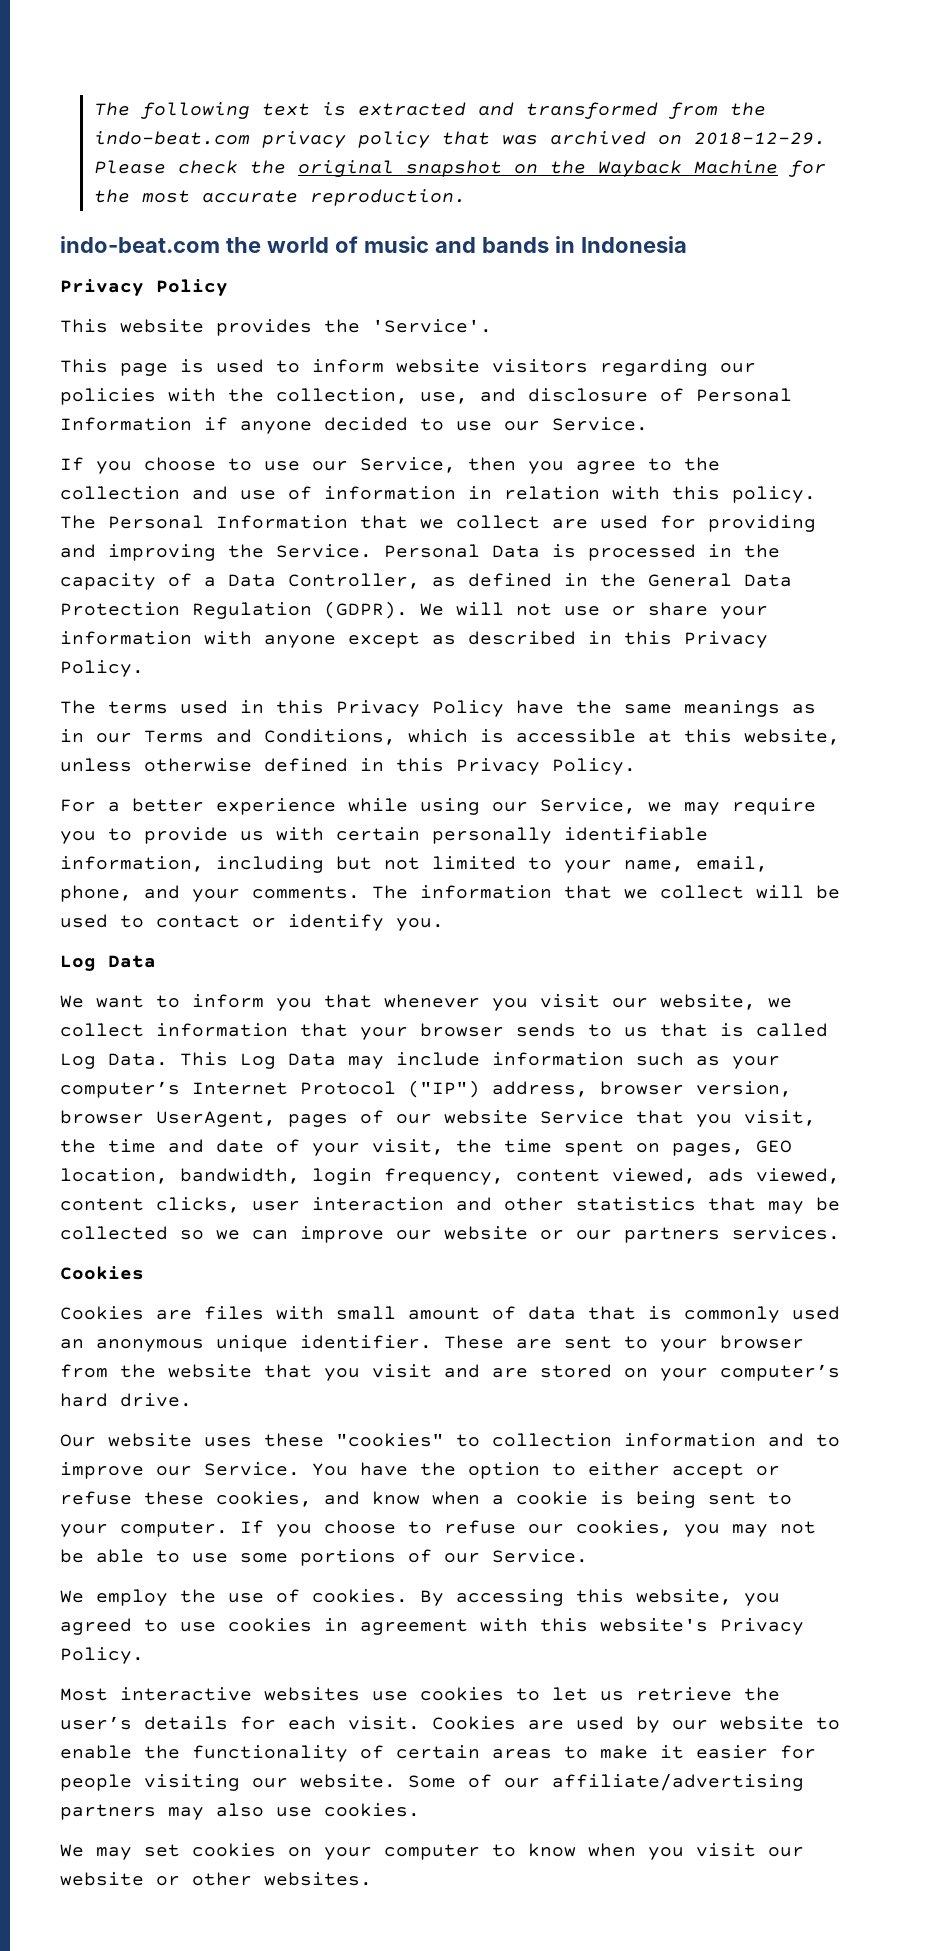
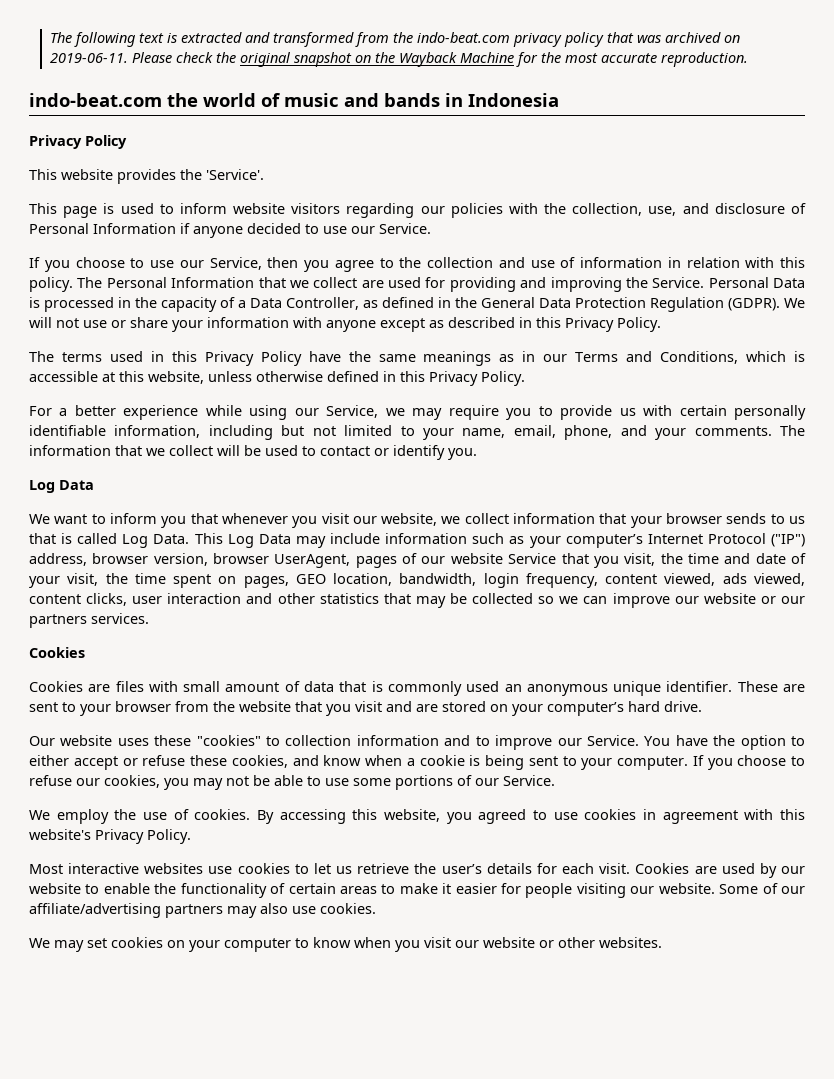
- The following text is extracted and transformed from the indo-beat.com privacy policy that was archived on 2018-12-29.
+ The following text is extracted and transformed from the indo-beat.com privacy policy that was archived on 2019-06-11.

